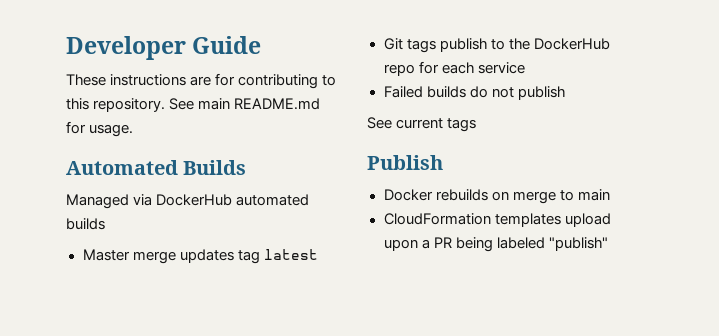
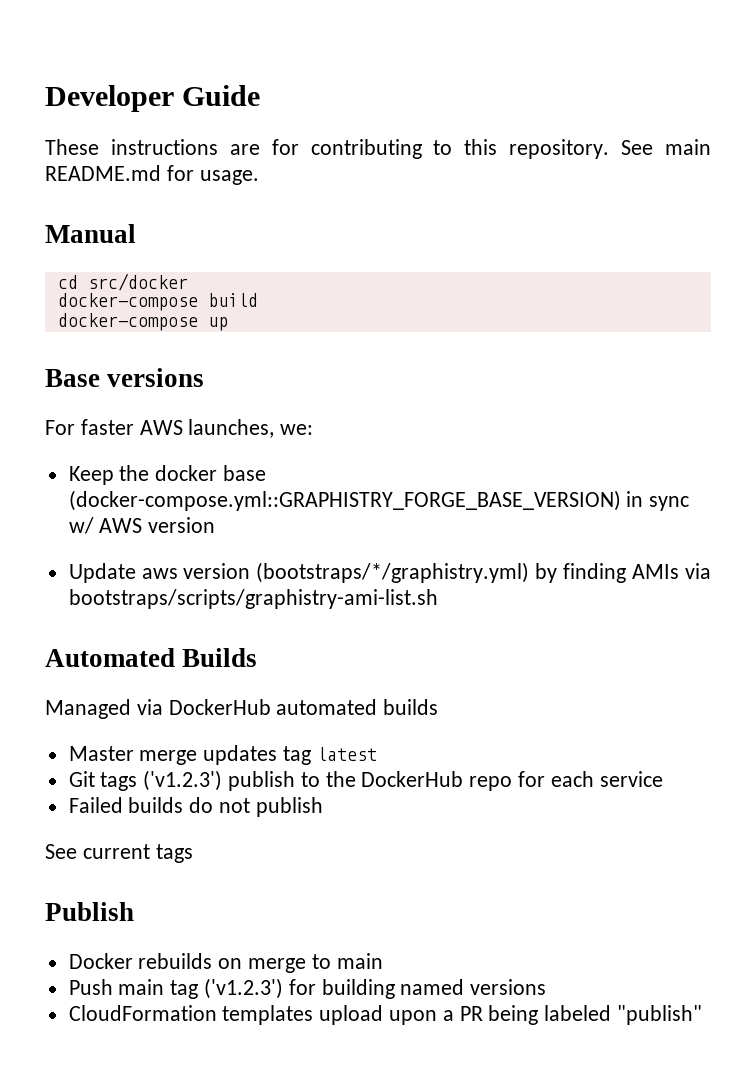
+ Manual
+ cd src/docker
+ docker-compose build
+ docker-compose up
+ Base versions
+ For faster AWS launches, we:
+ Keep the docker base (docker-compose.yml::GRAPHISTRY_FORGE_BASE_VERSION) in sync w/ AWS version
+ Update aws version (bootstraps/*/graphistry.yml) by finding AMIs via bootstraps/scripts/graphistry-ami-list.sh
- Git tags publish to the DockerHub repo for each service
+ Git tags ('v1.2.3') publish to the DockerHub repo for each service
+ Push main tag ('v1.2.3') for building named versions

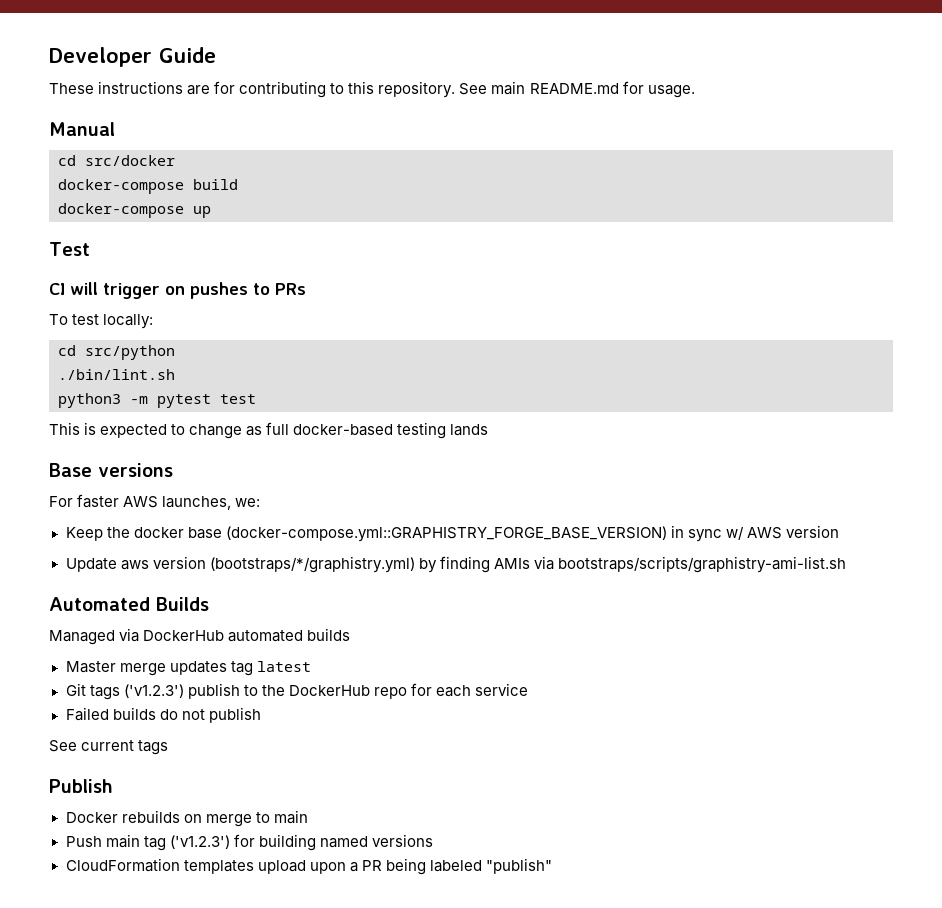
+ Test
+ CI will trigger on pushes to PRs
+ To test locally:
+ cd src/python
+ ./bin/lint.sh
+ python3 -m pytest test
+ This is expected to change as full docker-based testing lands

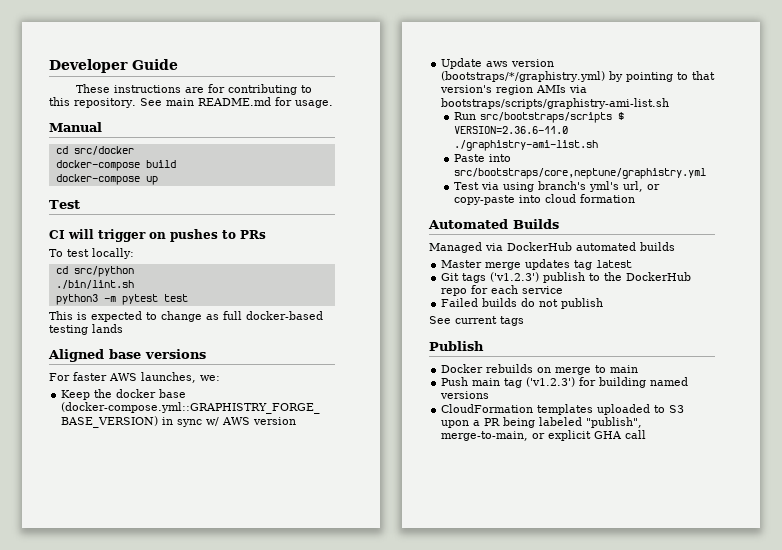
- Base versions
+ Aligned base versions
- Update aws version (bootstraps/*/graphistry.yml) by finding AMIs via bootstraps/scripts/graphistry-ami-list.sh
+ Update aws version (bootstraps/*/graphistry.yml) by pointing to that version's region AMIs via bootstraps/scripts/graphistry-ami-list.sh
+ Run src/bootstraps/scripts $ VERSION=2.36.6-11.0 ./graphistry-ami-list.sh
+ Paste into src/bootstraps/core,neptune/graphistry.yml
+ Test via using branch's yml's url, or copy-paste into cloud formation
- CloudFormation templates upload upon a PR being labeled "publish"
+ CloudFormation templates uploaded to S3 upon a PR being labeled "publish", merge-to-main, or explicit GHA call

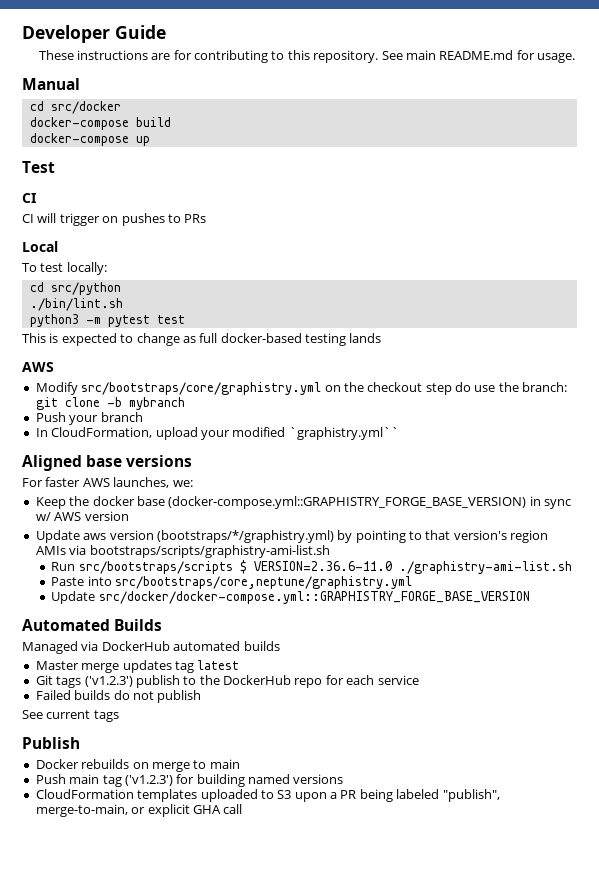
  docker-compose up
  Test
+ CI
+ Local
  This is expected to change as full docker-based testing lands
+ AWS
+ Modify src/bootstraps/core/graphistry.yml on the checkout step do use the branch: git clone -b mybranch
+ Push your branch
+ In CloudFormation, upload your modified `graphistry.yml``
- Test via using branch's yml's url, or copy-paste into cloud formation
+ Update src/docker/docker-compose.yml::GRAPHISTRY_FORGE_BASE_VERSION

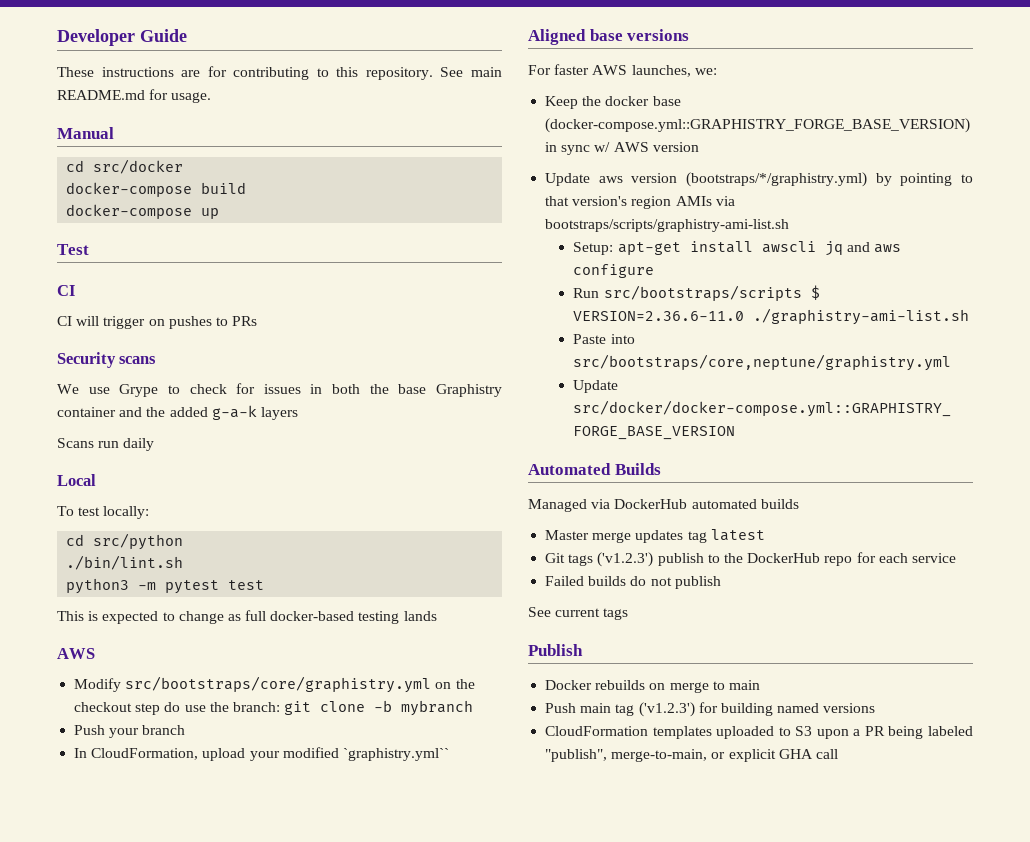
+ Security scans
+ We use Grype to check for issues in both the base Graphistry container and the added g-a-k layers
+ Scans run daily
+ Setup: apt-get install awscli jq and aws configure

